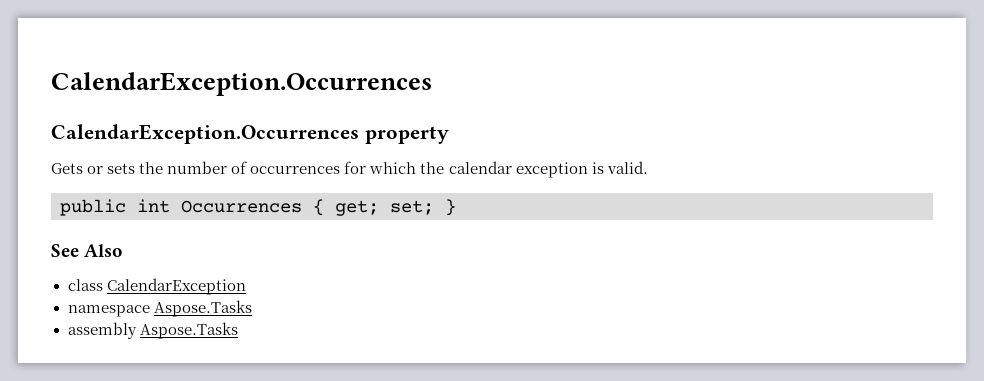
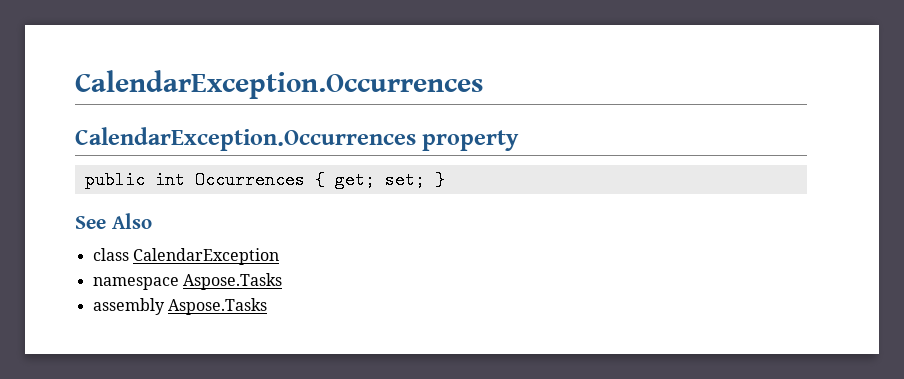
- Gets or sets the number of occurrences for which the calendar exception is valid.

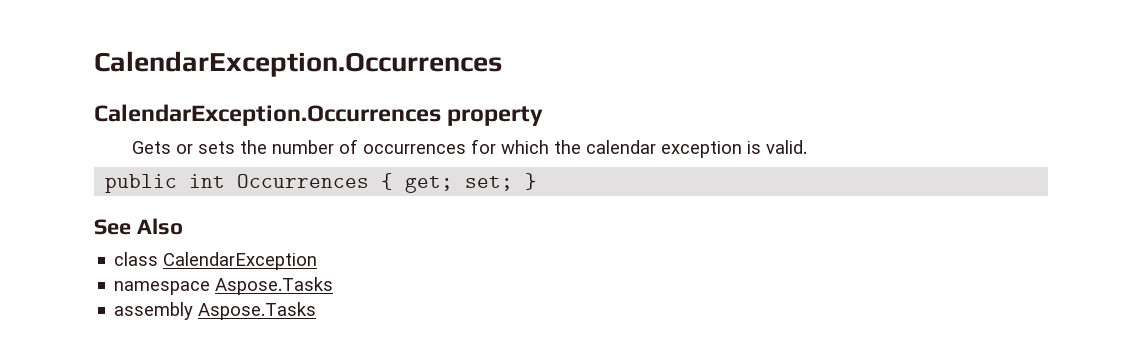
+ Gets or sets the number of occurrences for which the calendar exception is valid.

